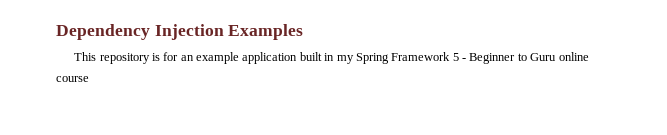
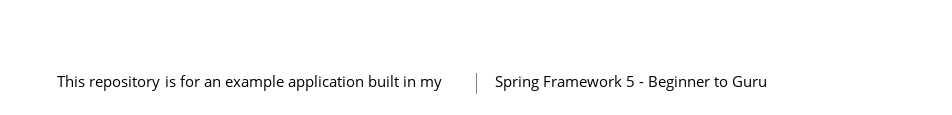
- Dependency Injection Examples
- This repository is for an example application built in my Spring Framework 5 - Beginner to Guru online course
+ This repository is for an example application built in my Spring Framework 5 - Beginner to Guru

